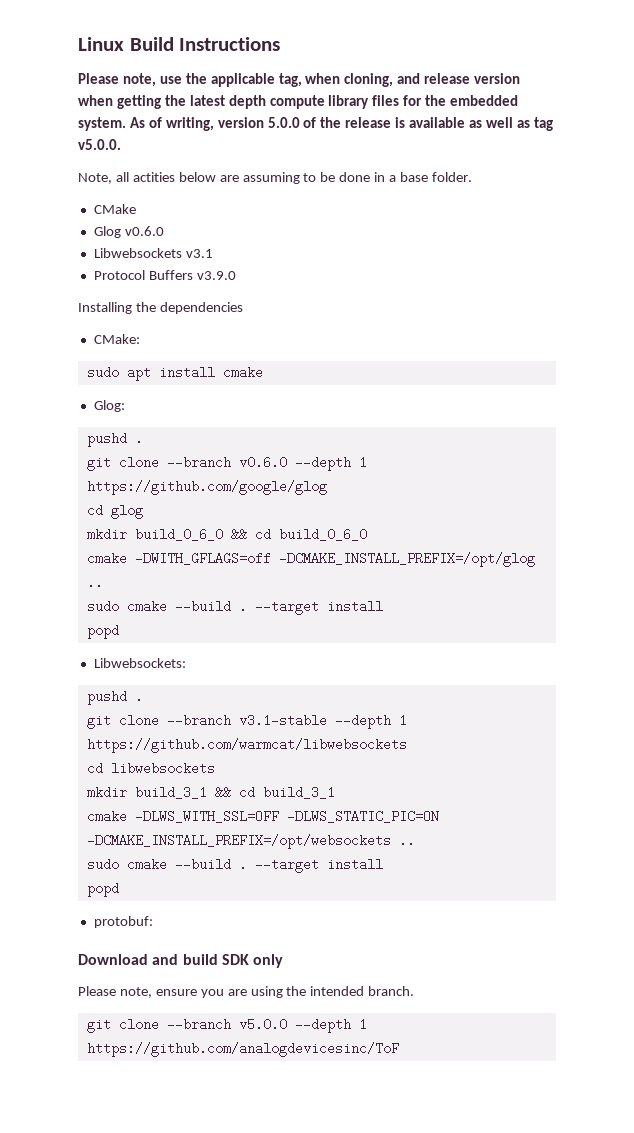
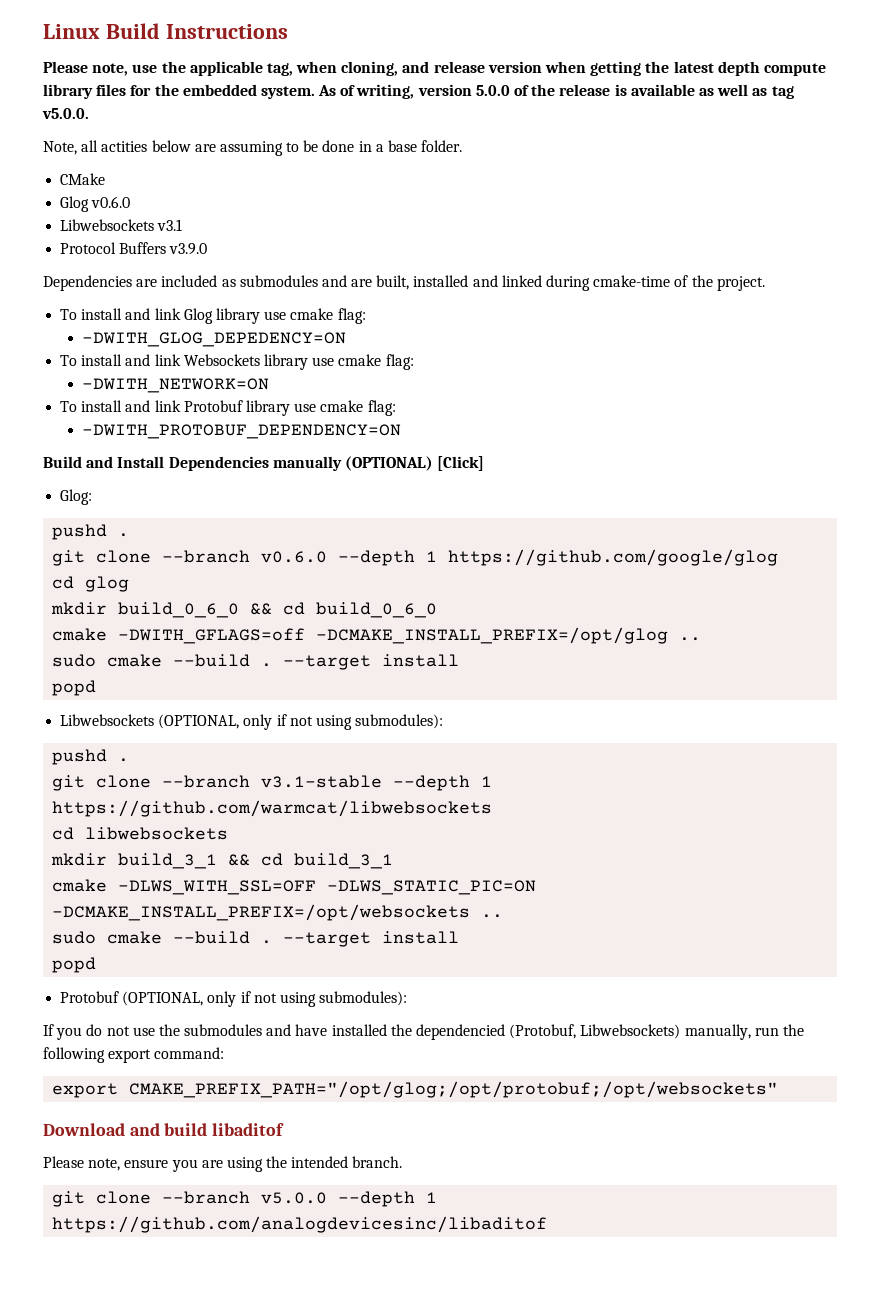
- Installing the dependencies
- CMake:
- sudo apt install cmake
+ Dependencies are included as submodules and are built, installed and linked during cmake-time of the project.
+ To install and link Glog library use cmake flag:
+ -DWITH_GLOG_DEPEDENCY=ON
+ To install and link Websockets library use cmake flag:
+ -DWITH_NETWORK=ON
+ To install and link Protobuf library use cmake flag:
+ -DWITH_PROTOBUF_DEPENDENCY=ON
+ Build and Install Dependencies manually (OPTIONAL) [Click]
- Libwebsockets:
+ Libwebsockets (OPTIONAL, only if not using submodules):
- protobuf:
+ Protobuf (OPTIONAL, only if not using submodules):
+ If you do not use the submodules and have installed the dependencied (Protobuf, Libwebsockets) manually, run the following export command:
+ export CMAKE_PREFIX_PATH="/opt/glog;/opt/protobuf;/opt/websockets"
- Download and build SDK only
+ Download and build libaditof
- git clone --branch v5.0.0 --depth 1 https://github.com/analogdevicesinc/ToF
+ git clone --branch v5.0.0 --depth 1 https://github.com/analogdevicesinc/libaditof

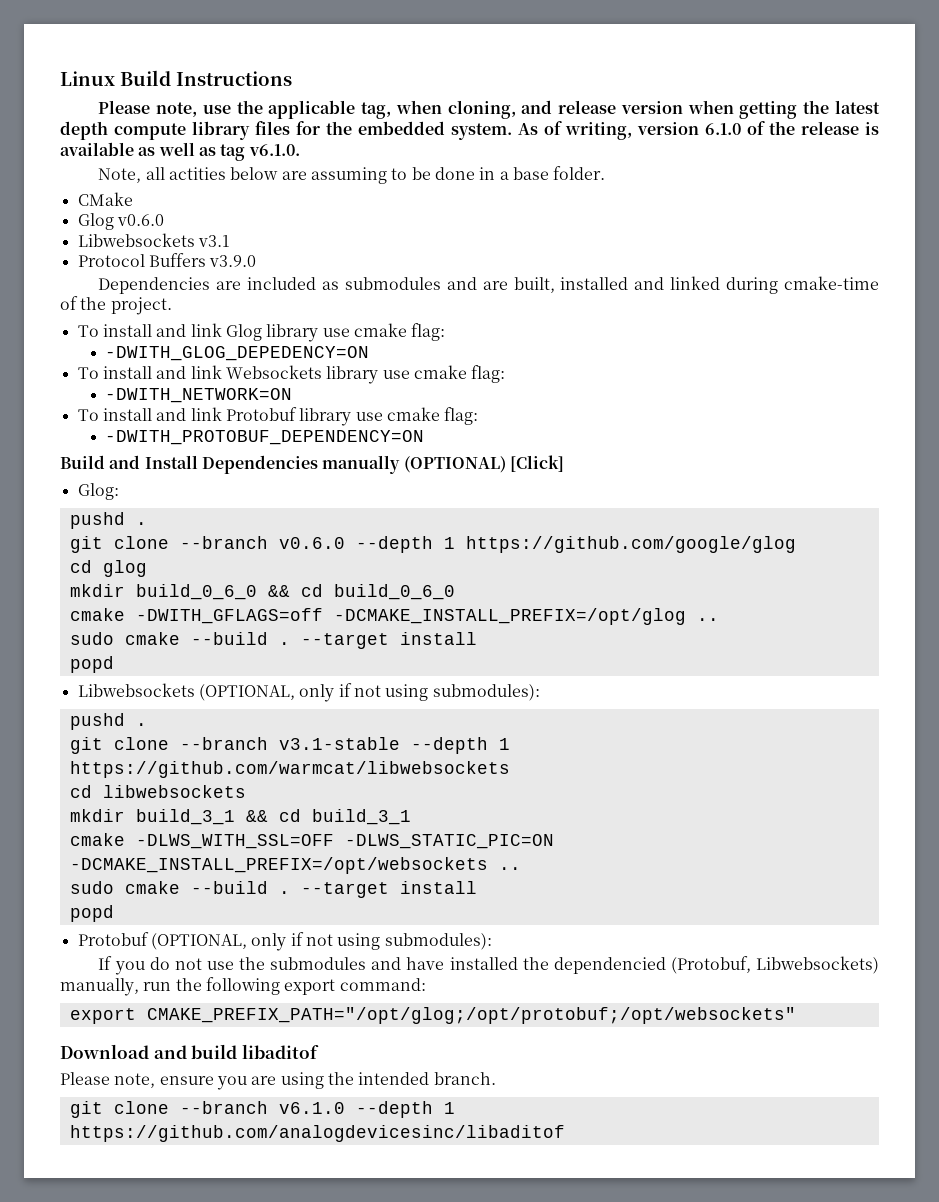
- As of writing, version 5.0.0 of the release is available as well as tag v5.0.0.
+ As of writing, version 6.1.0 of the release is available as well as tag v6.1.0.
- git clone --branch v5.0.0 --depth 1 https://github.com/analogdevicesinc/libaditof
+ git clone --branch v6.1.0 --depth 1 https://github.com/analogdevicesinc/libaditof

